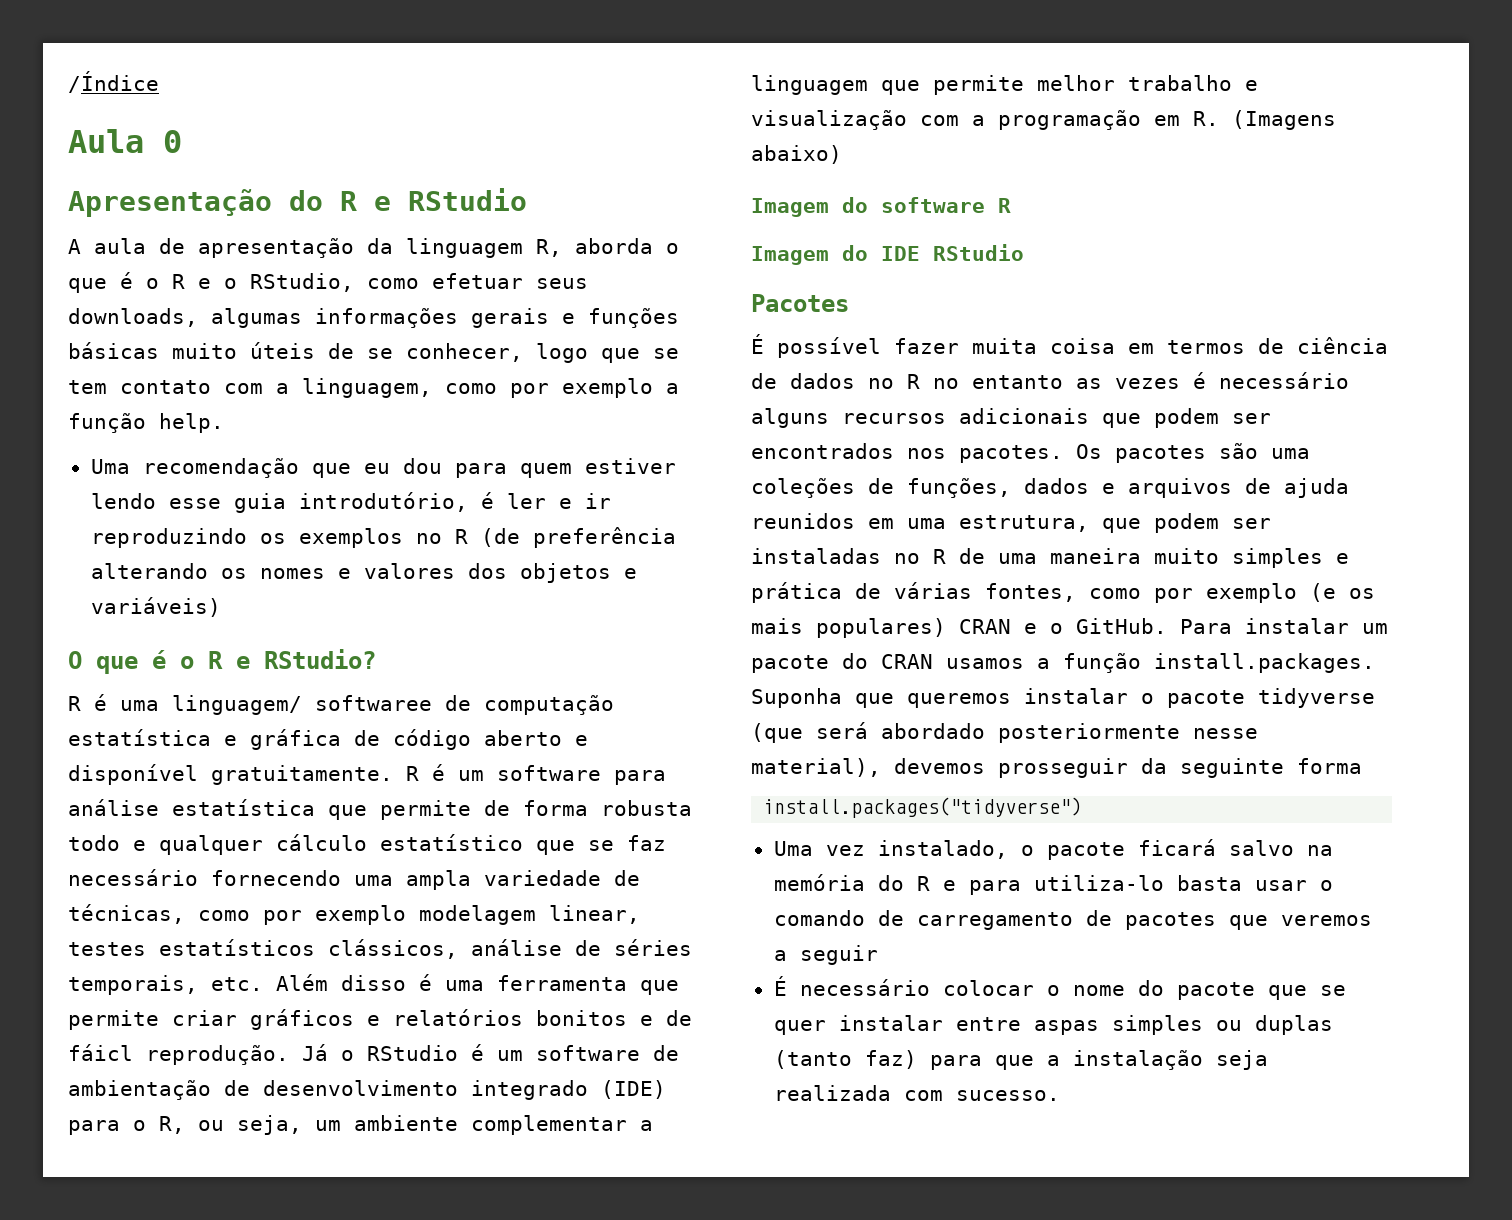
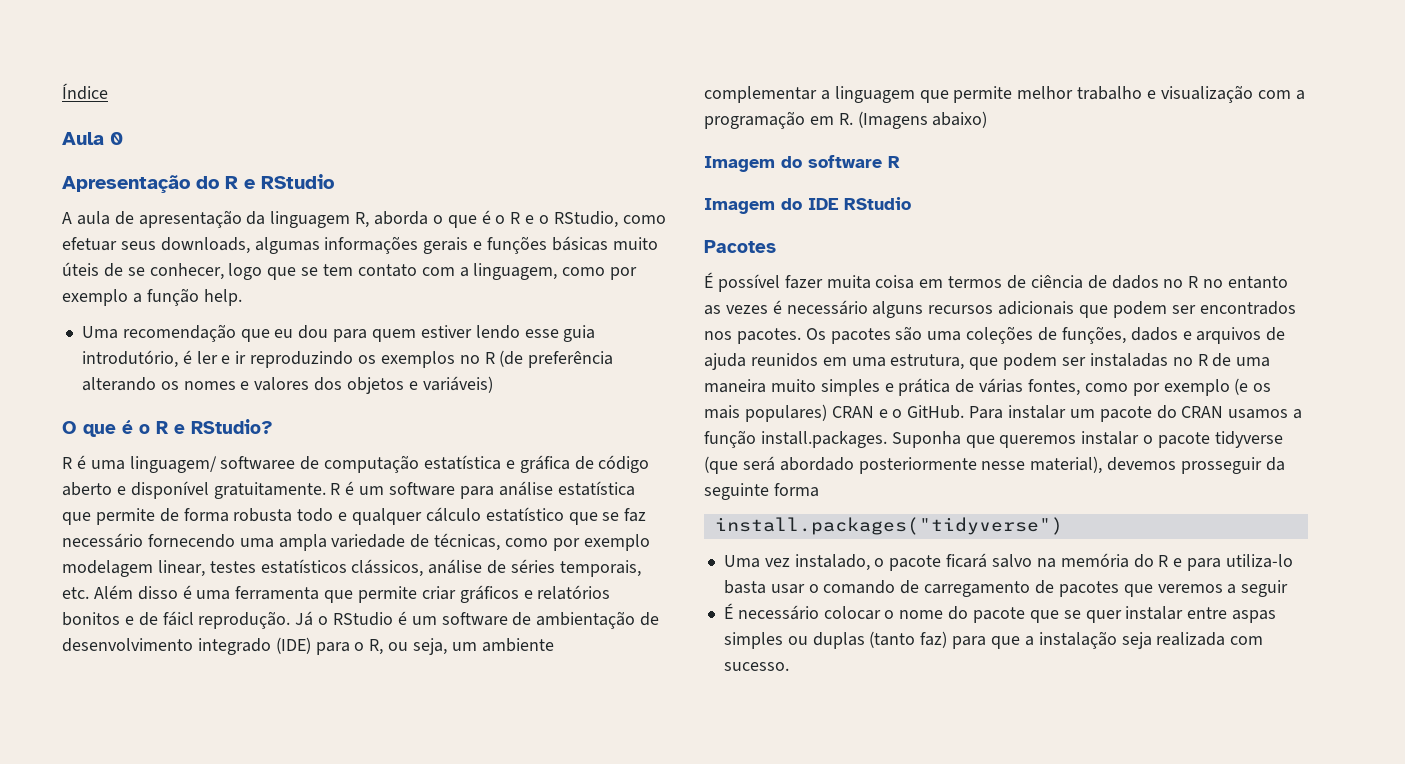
- /Índice
+ Índice

